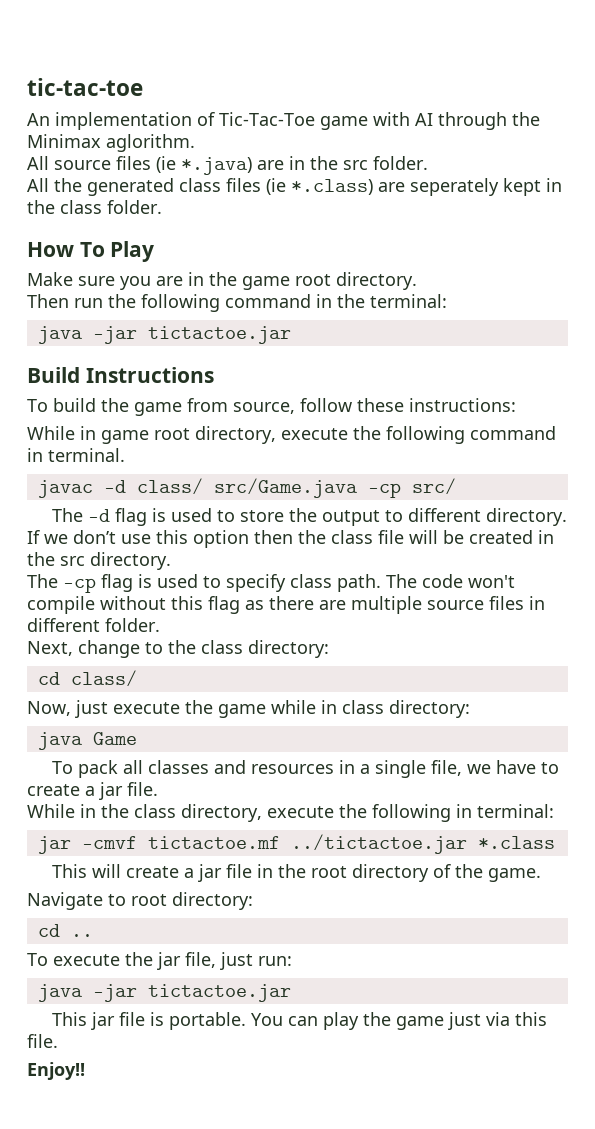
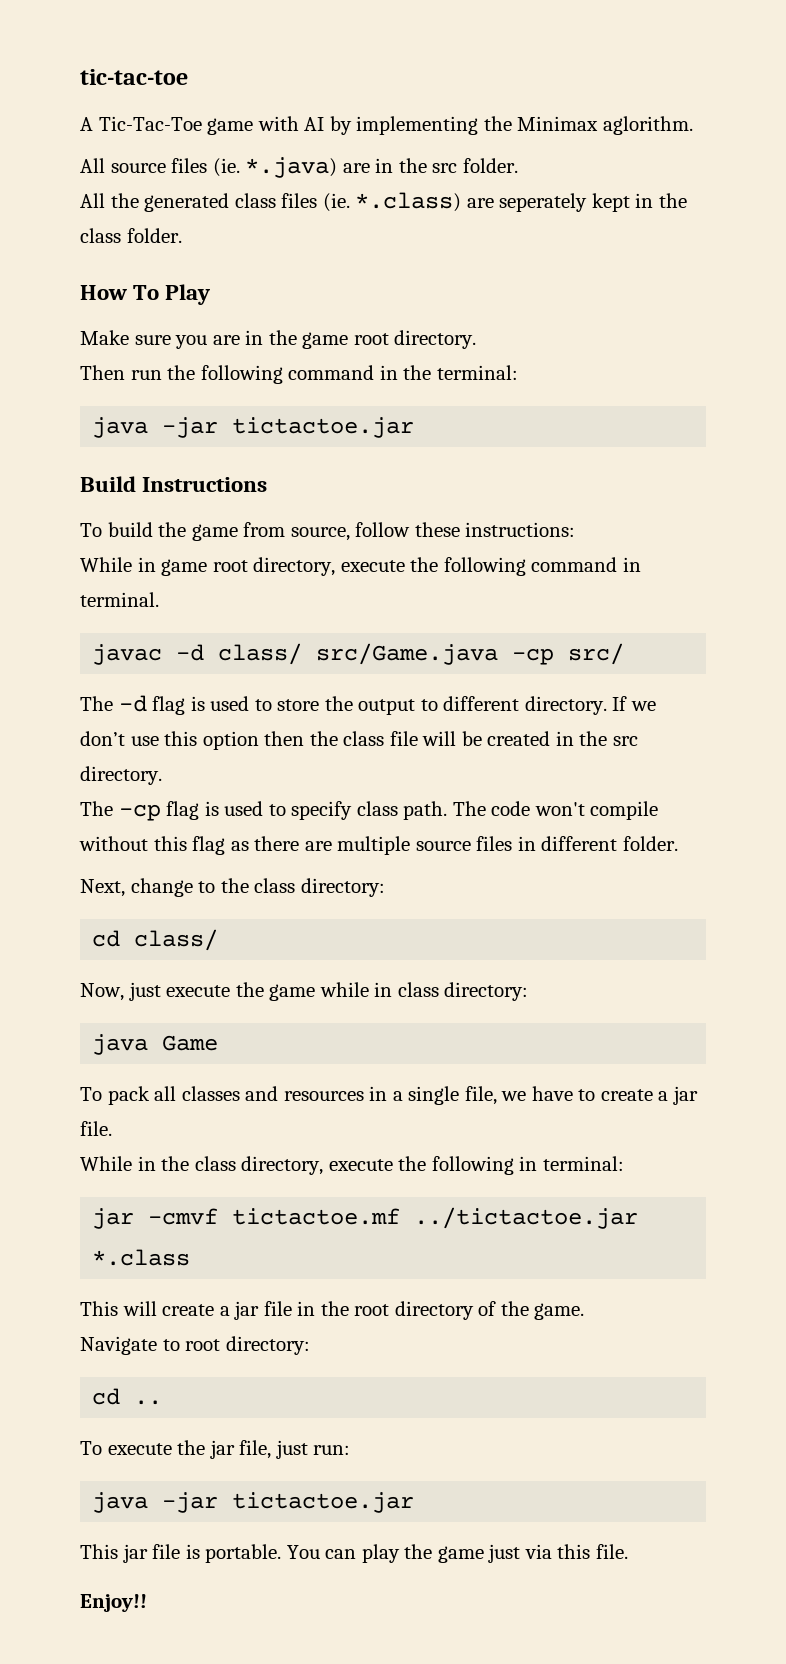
- An implementation of Tic-Tac-Toe game with AI through the Minimax aglorithm.
+ A Tic-Tac-Toe game with AI by implementing the Minimax aglorithm.
- All source files (ie *.java) are in the src folder.
+ All source files (ie. *.java) are in the src folder.
- All the generated class files (ie *.class) are seperately kept in the class folder.
+ All the generated class files (ie. *.class) are seperately kept in the class folder.

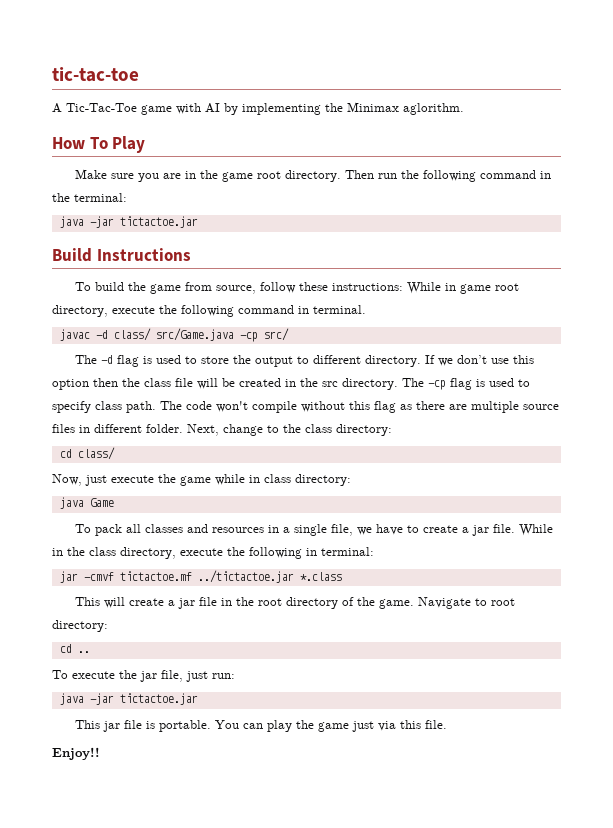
- All source files (ie. *.java) are in the src folder.
- All the generated class files (ie. *.class) are seperately kept in the class folder.
- Make sure you are in the game root directory.
- Then run the following command in the terminal:
+ Make sure you are in the game root directory. Then run the following command in the terminal:
- To build the game from source, follow these instructions:
- While in game root directory, execute the following command in terminal.
+ To build the game from source, follow these instructions: While in game root directory, execute the following command in terminal.
- If we don’t use this option then the class file will be created in the src directory.
- The -cp flag is used to specify class path.
+ If we don’t use this option then the class file will be created in the src directory. The -cp flag is used to specify class path.
- The code won't compile without this flag as there are multiple source files in different folder.
- Next, change to the class directory:
+ The code won't compile without this flag as there are multiple source files in different folder. Next, change to the class directory:
- To pack all classes and resources in a single file, we have to create a jar file.
- While in the class directory, execute the following in terminal:
+ To pack all classes and resources in a single file, we have to create a jar file. While in the class directory, execute the following in terminal:
- This will create a jar file in the root directory of the game.
- Navigate to root directory:
+ This will create a jar file in the root directory of the game. Navigate to root directory:

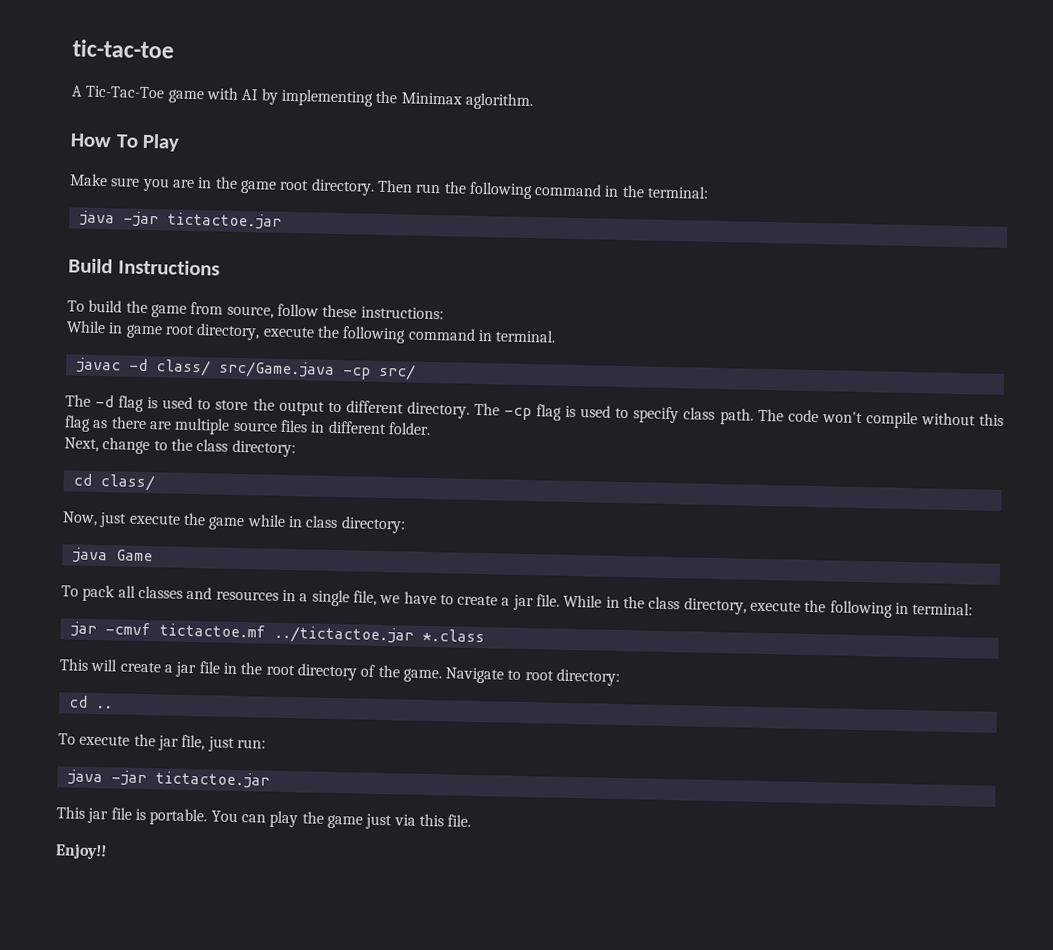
- To build the game from source, follow these instructions: While in game root directory, execute the following command in terminal.
+ To build the game from source, follow these instructions:
+ While in game root directory, execute the following command in terminal.
- If we don’t use this option then the class file will be created in the src directory.
- The code won't compile without this flag as there are multiple source files in different folder. Next, change to the class directory:
+ The code won't compile without this flag as there are multiple source files in different folder.
+ Next, change to the class directory:

